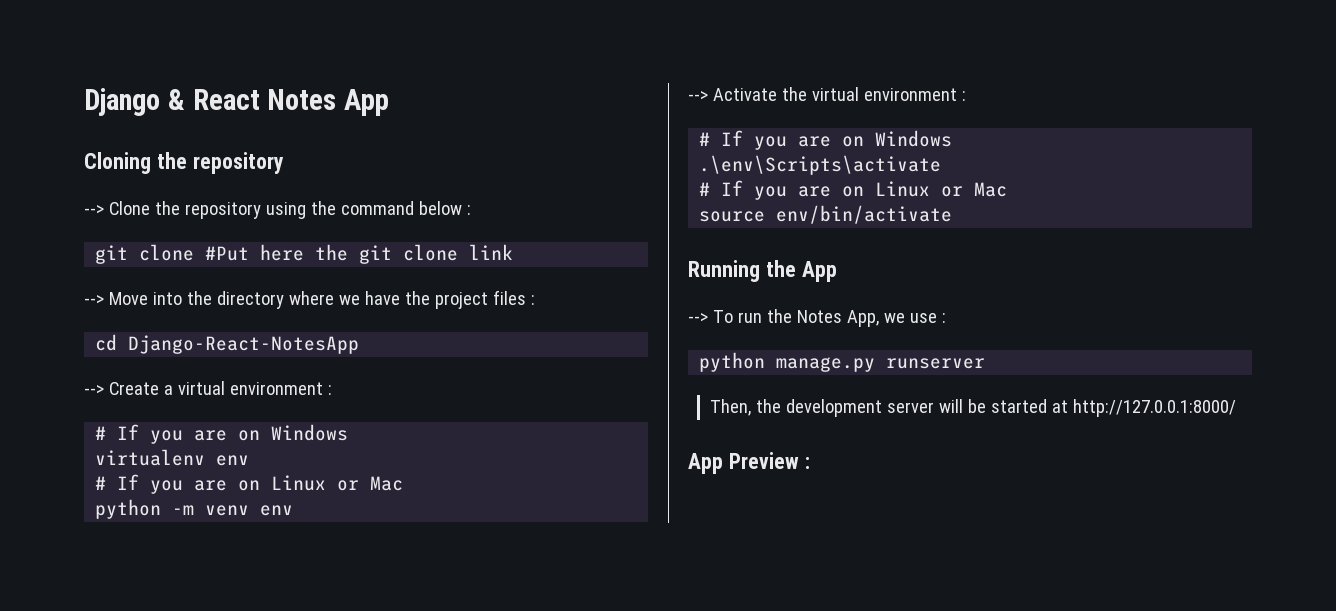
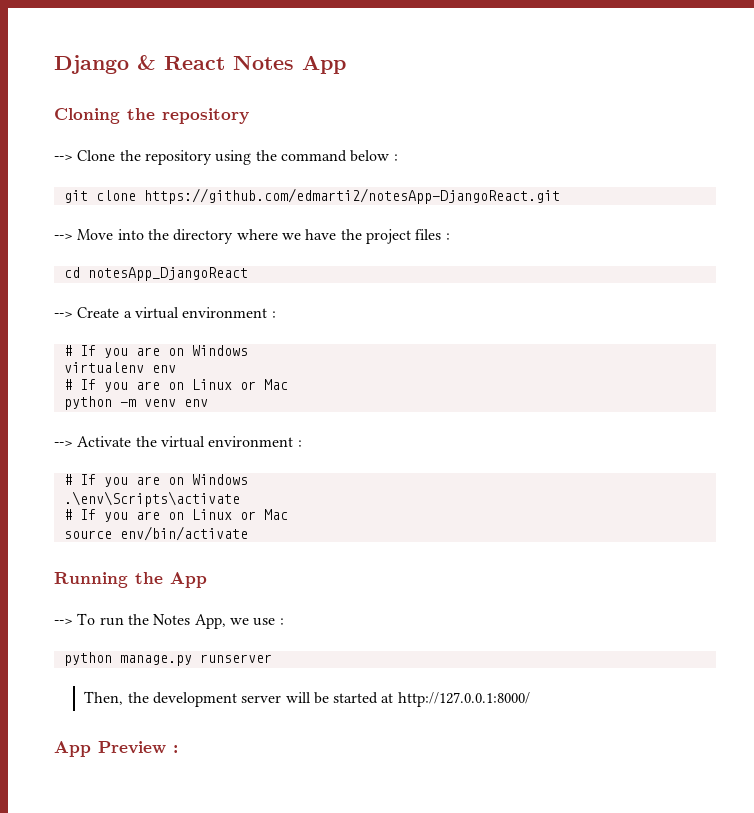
- git clone #Put here the git clone link
+ git clone https://github.com/edmarti2/notesApp-DjangoReact.git
- cd Django-React-NotesApp
+ cd notesApp_DjangoReact

